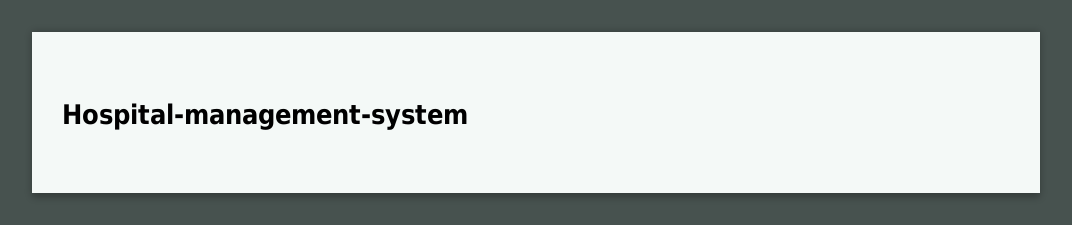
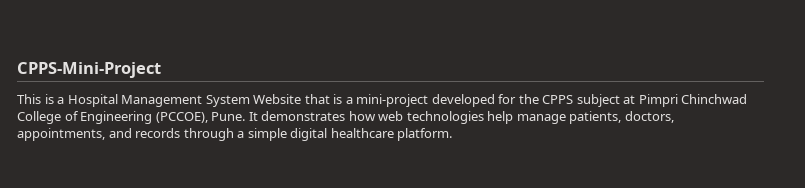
- Hospital-management-system
+ CPPS-Mini-Project
+ This is a Hospital Management System Website that is a mini-project developed for the CPPS subject at Pimpri Chinchwad College of Engineering (PCCOE), Pune. It demonstrates how web technologies help manage patients, doctors, appointments, and records through a simple digital healthcare platform.

